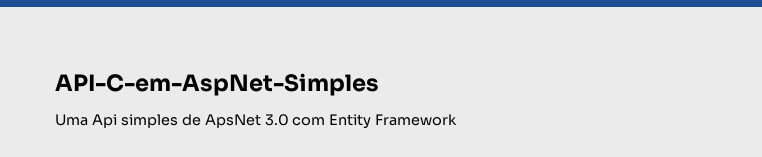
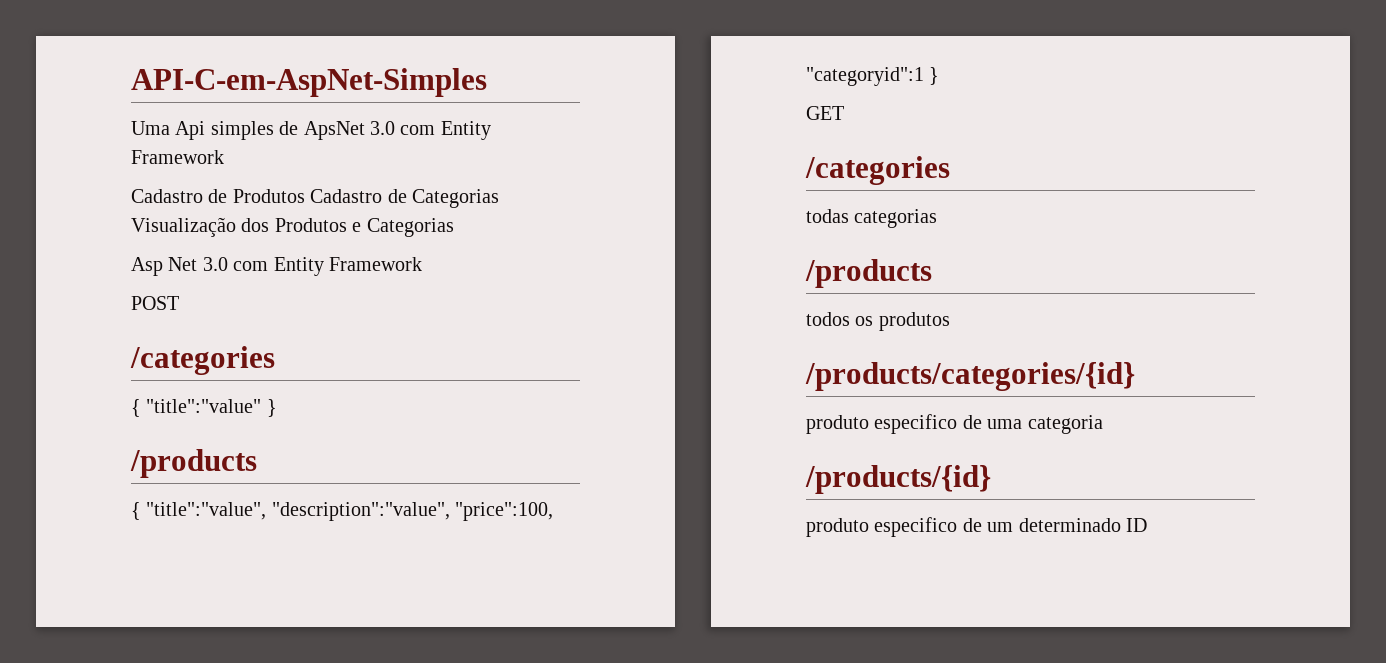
+ Cadastro de Produtos Cadastro de Categorias Visualização dos Produtos e Categorias
+ Asp Net 3.0 com Entity Framework
+ POST
+ /categories
+ { "title":"value" }
+ /products
+ { "title":"value", "description":"value", "price":100, "categoryid":1 }
+ GET
+ /categories
+ todas categorias
+ /products
+ todos os produtos
+ /products/categories/{id}
+ produto especifico de uma categoria
+ /products/{id}
+ produto especifico de um determinado ID

